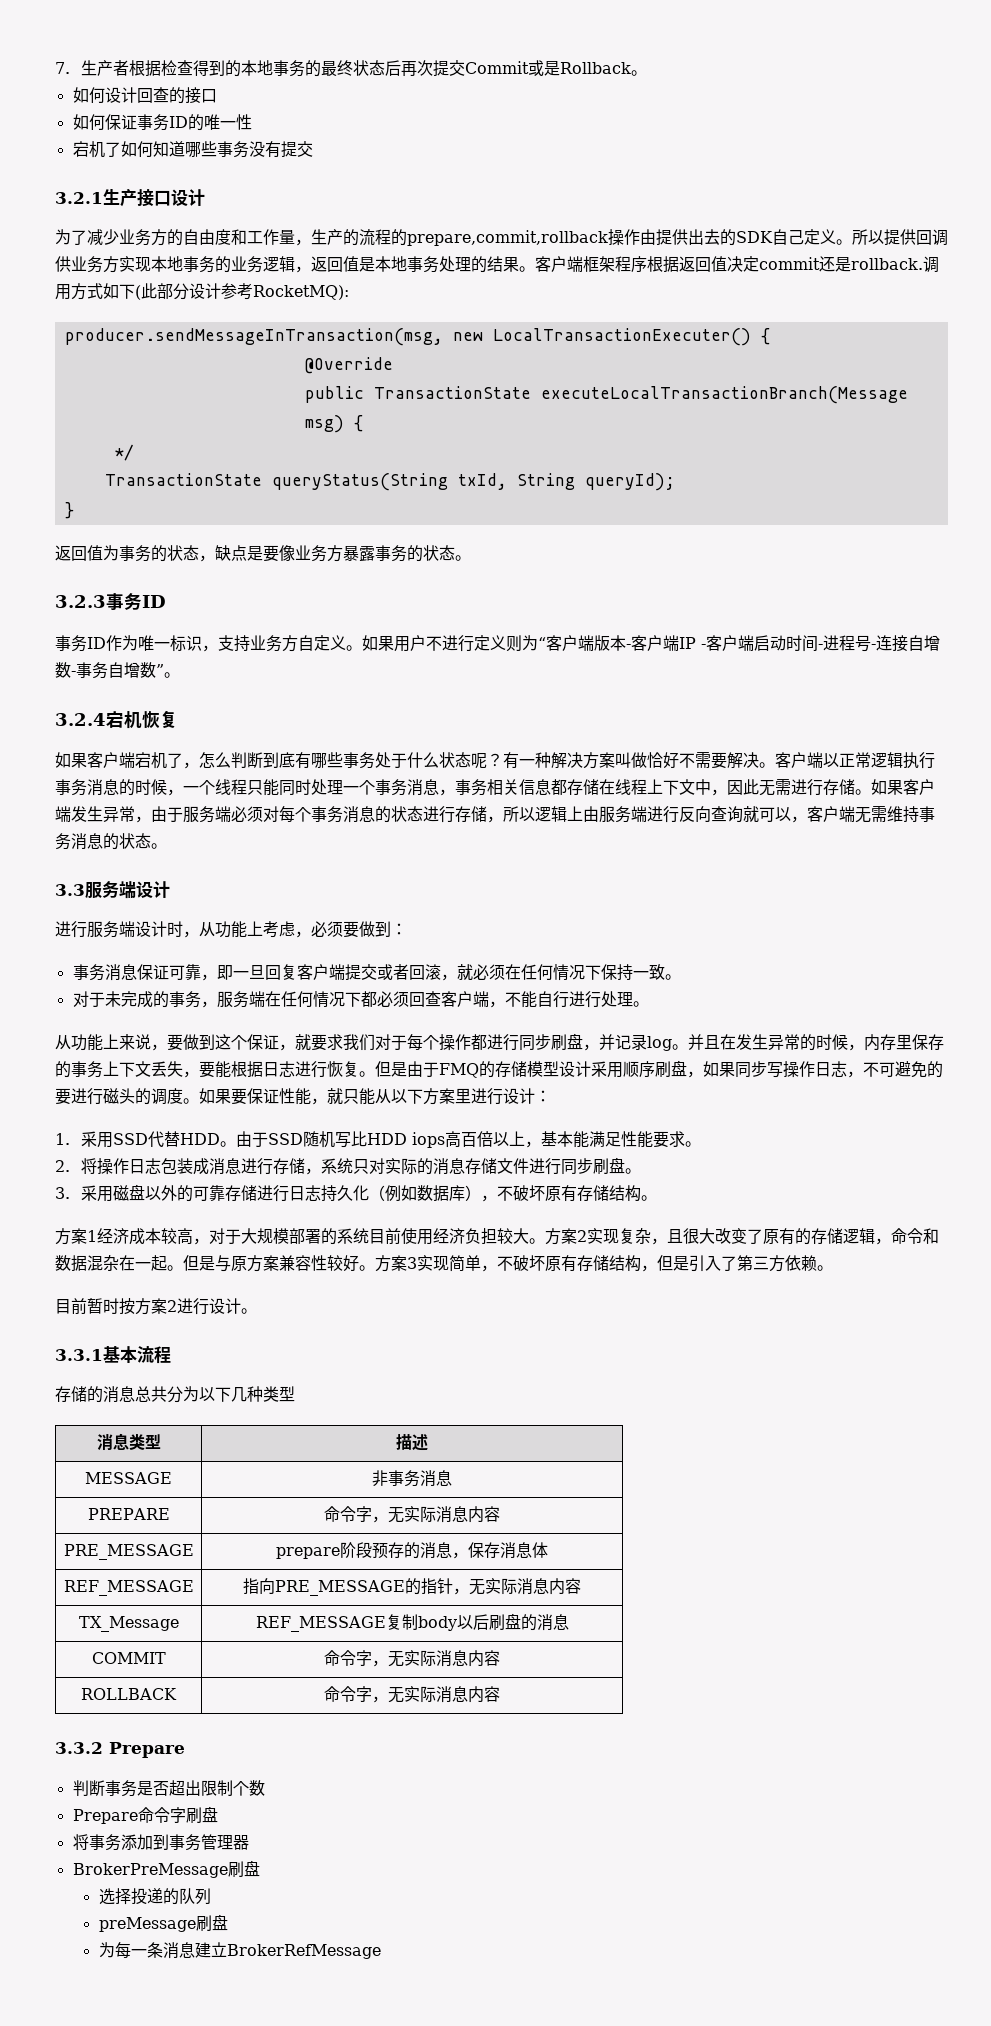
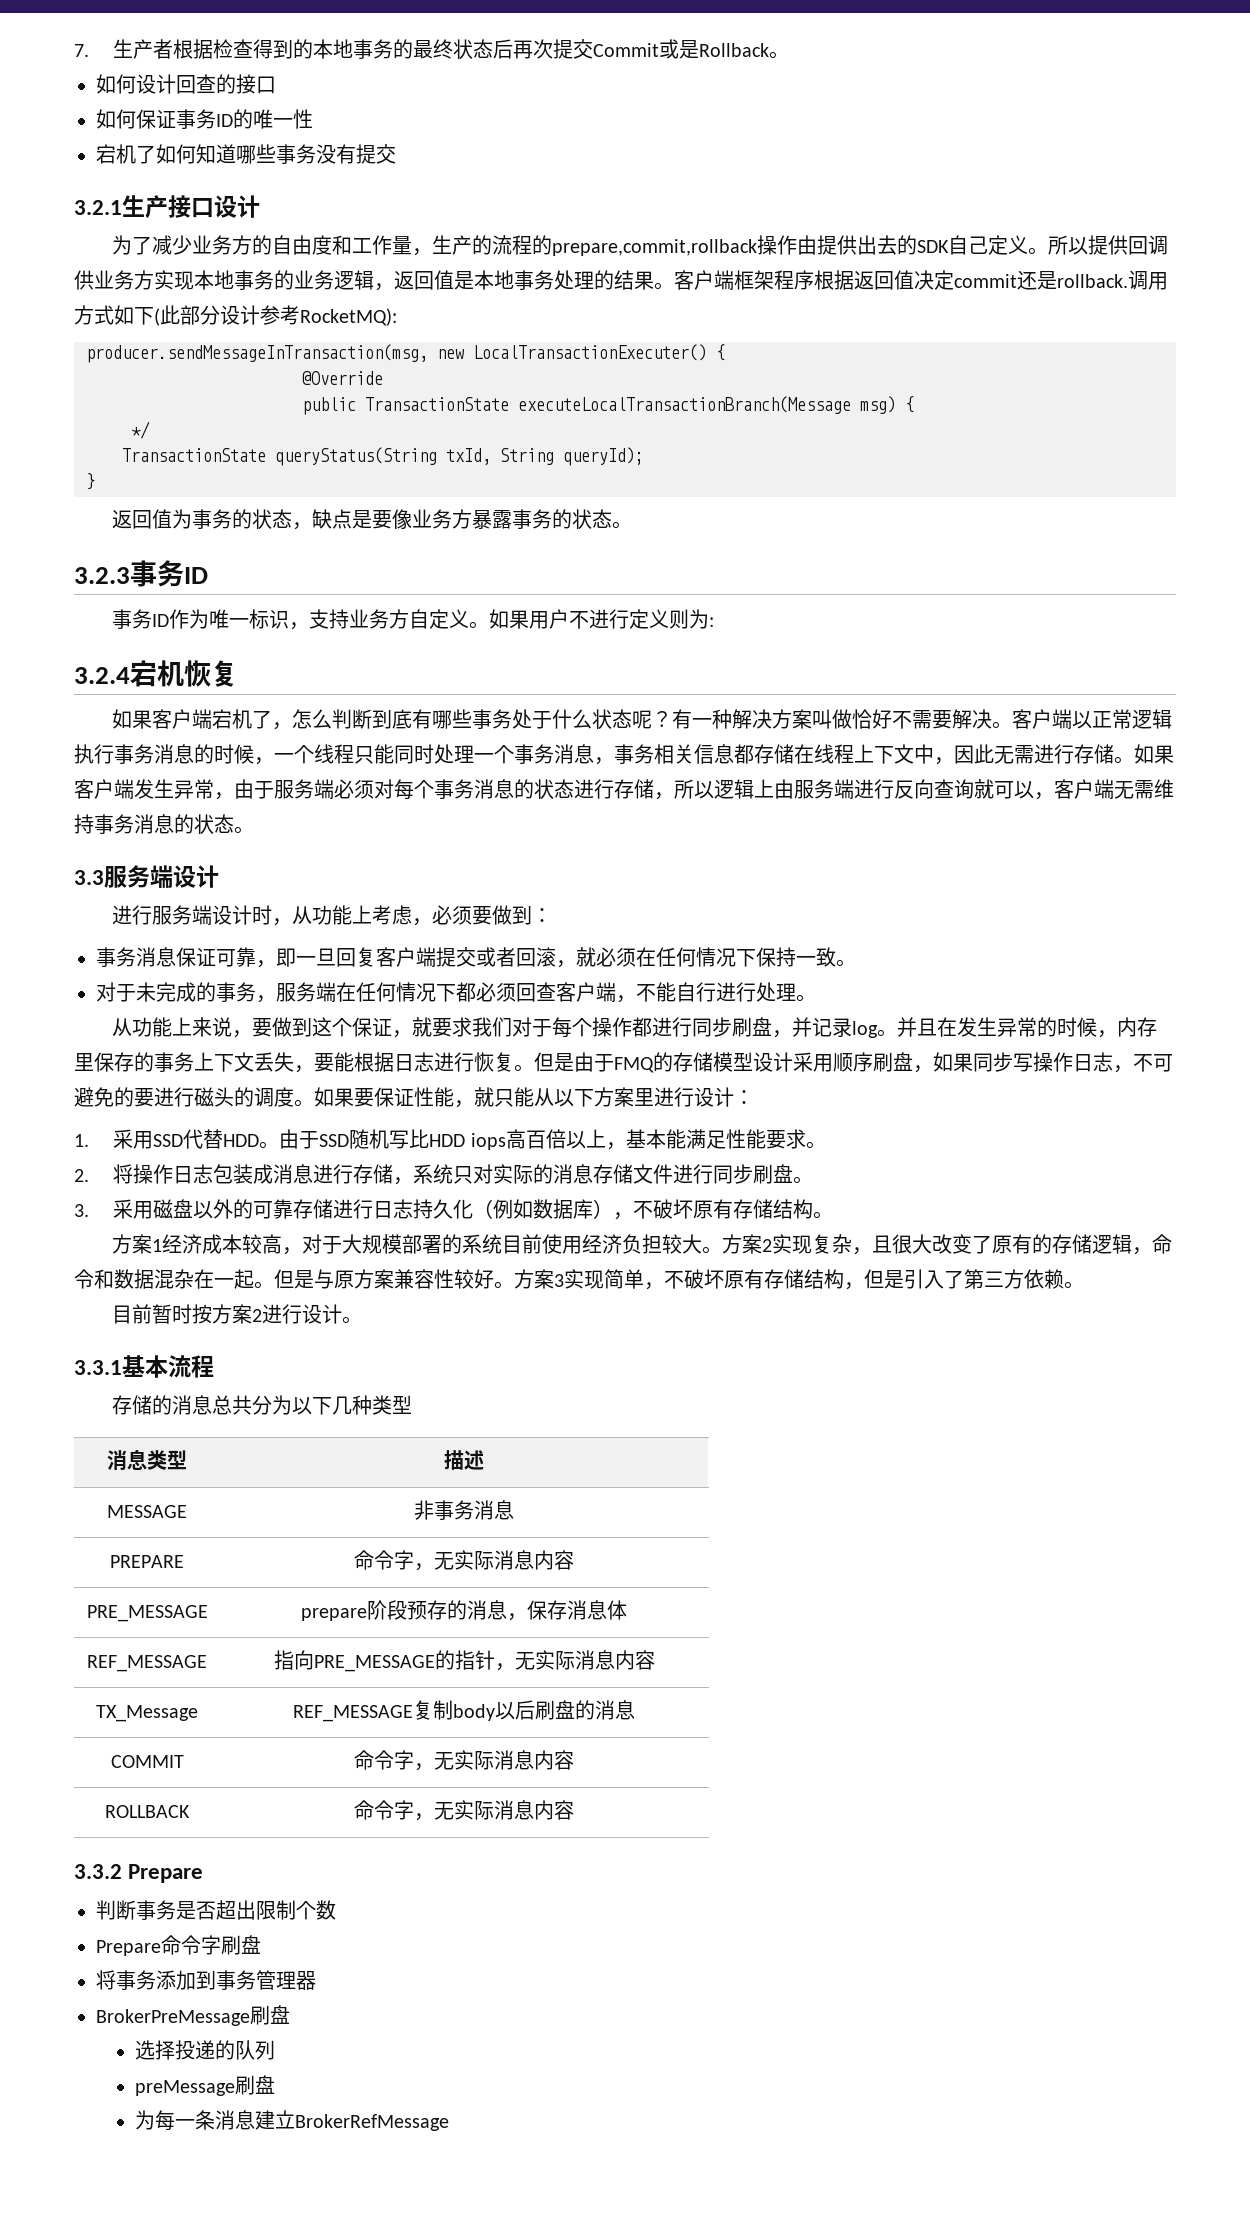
- 如果用户不进行定义则为“客户端版本-客户端IP -客户端启动时间-进程号-连接自增数-事务自增数”。
+ 如果用户不进行定义则为:

